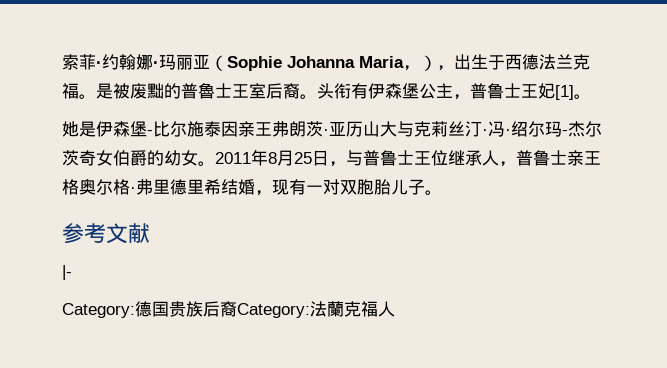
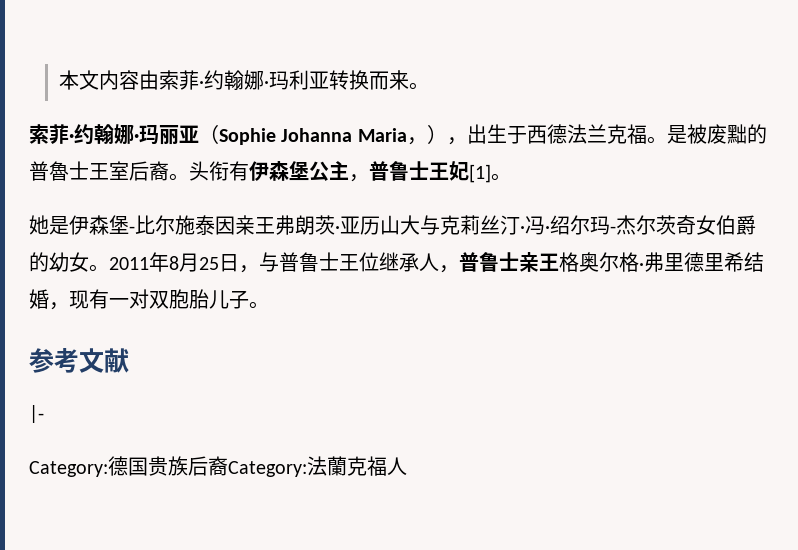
+ 本文内容由索菲·约翰娜·玛利亚转换而来。

